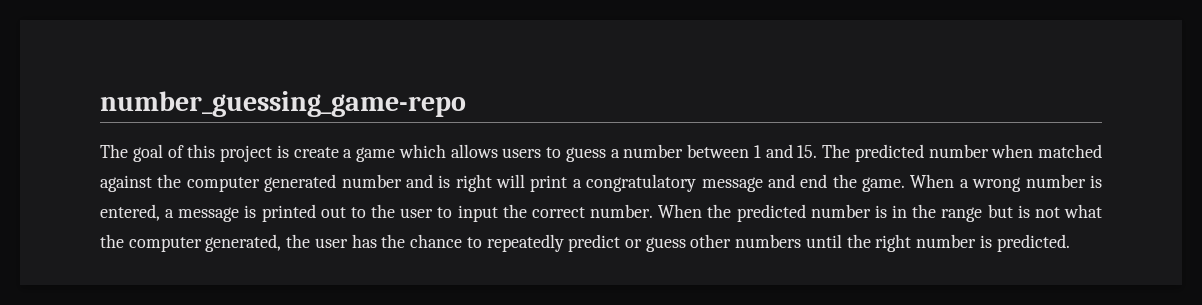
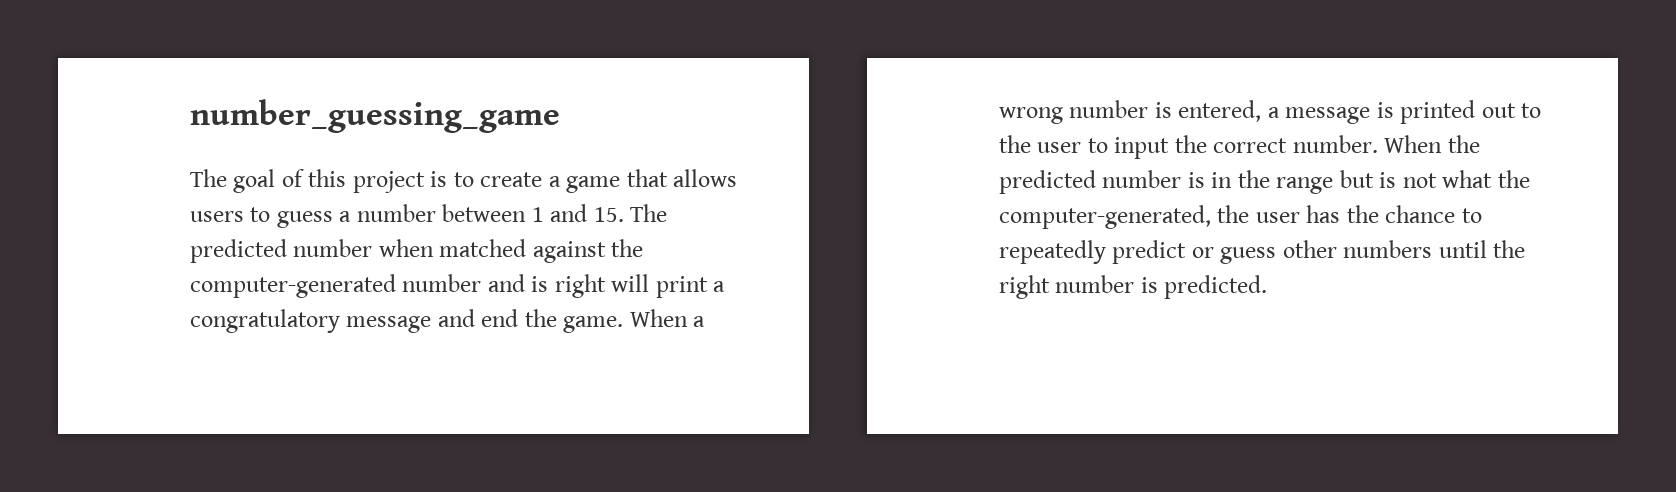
- number_guessing_game-repo
+ number_guessing_game
- The goal of this project is create a game which allows users to guess a number between 1 and 15. The predicted number when matched against the computer generated number and is right will print a congratulatory message and end the game.
+ The goal of this project is to create a game that allows users to guess a number between 1 and 15. The predicted number when matched against the computer-generated number and is right will print a congratulatory message and end the game.
- When the predicted number is in the range but is not what the computer generated, the user has the chance to repeatedly predict or guess other numbers until the right number is predicted.
+ When the predicted number is in the range but is not what the computer-generated, the user has the chance to repeatedly predict or guess other numbers until the right number is predicted.

